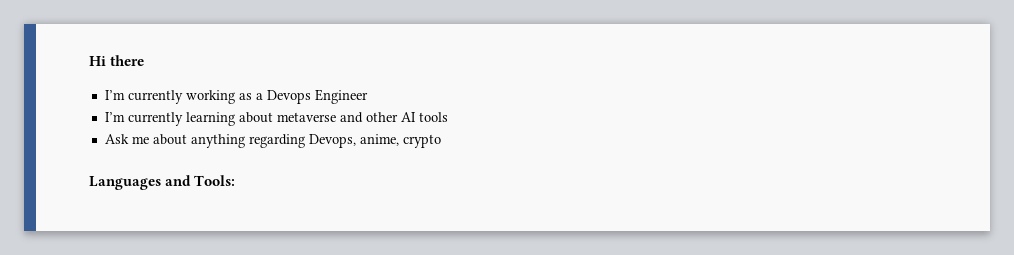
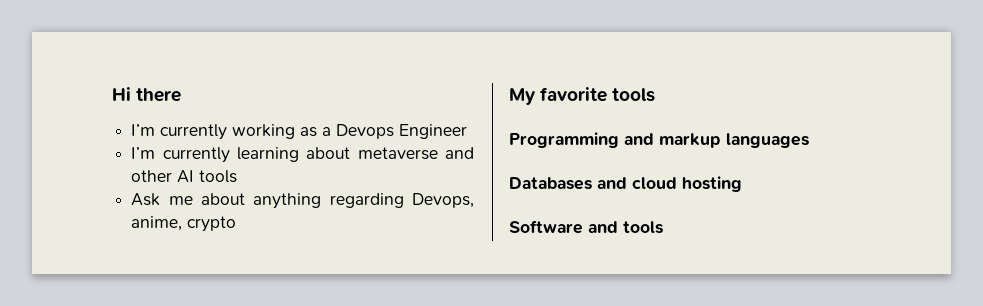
- Languages and Tools:
+ My favorite tools
+ Programming and markup languages
+ Databases and cloud hosting
+ Software and tools

